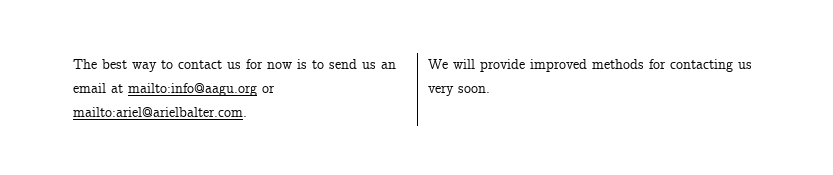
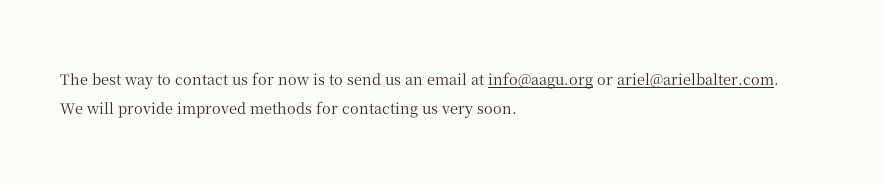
- The best way to contact us for now is to send us an email at mailto:info@aagu.org or mailto:ariel@arielbalter.com.
+ The best way to contact us for now is to send us an email at info@aagu.org or ariel@arielbalter.com.

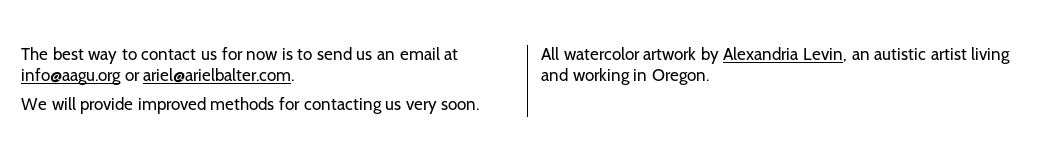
+ All watercolor artwork by Alexandria Levin, an autistic artist living and working in Oregon.

